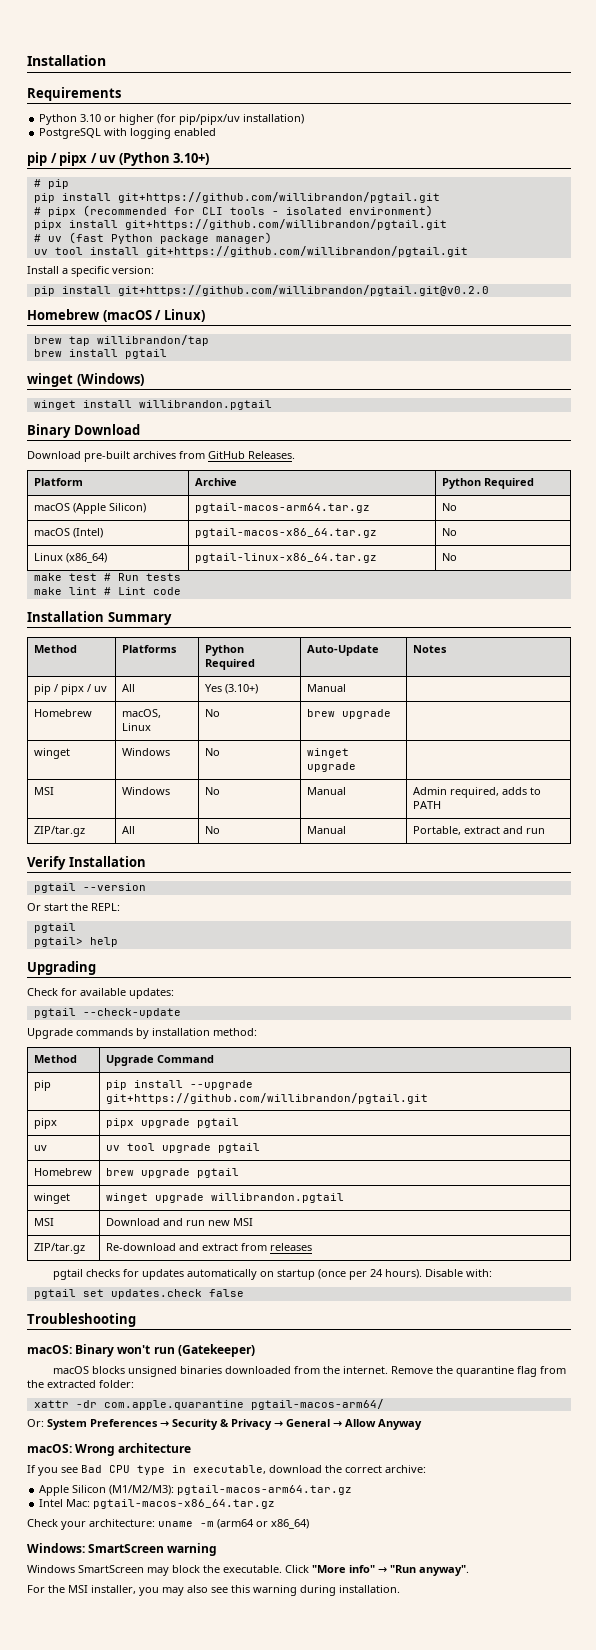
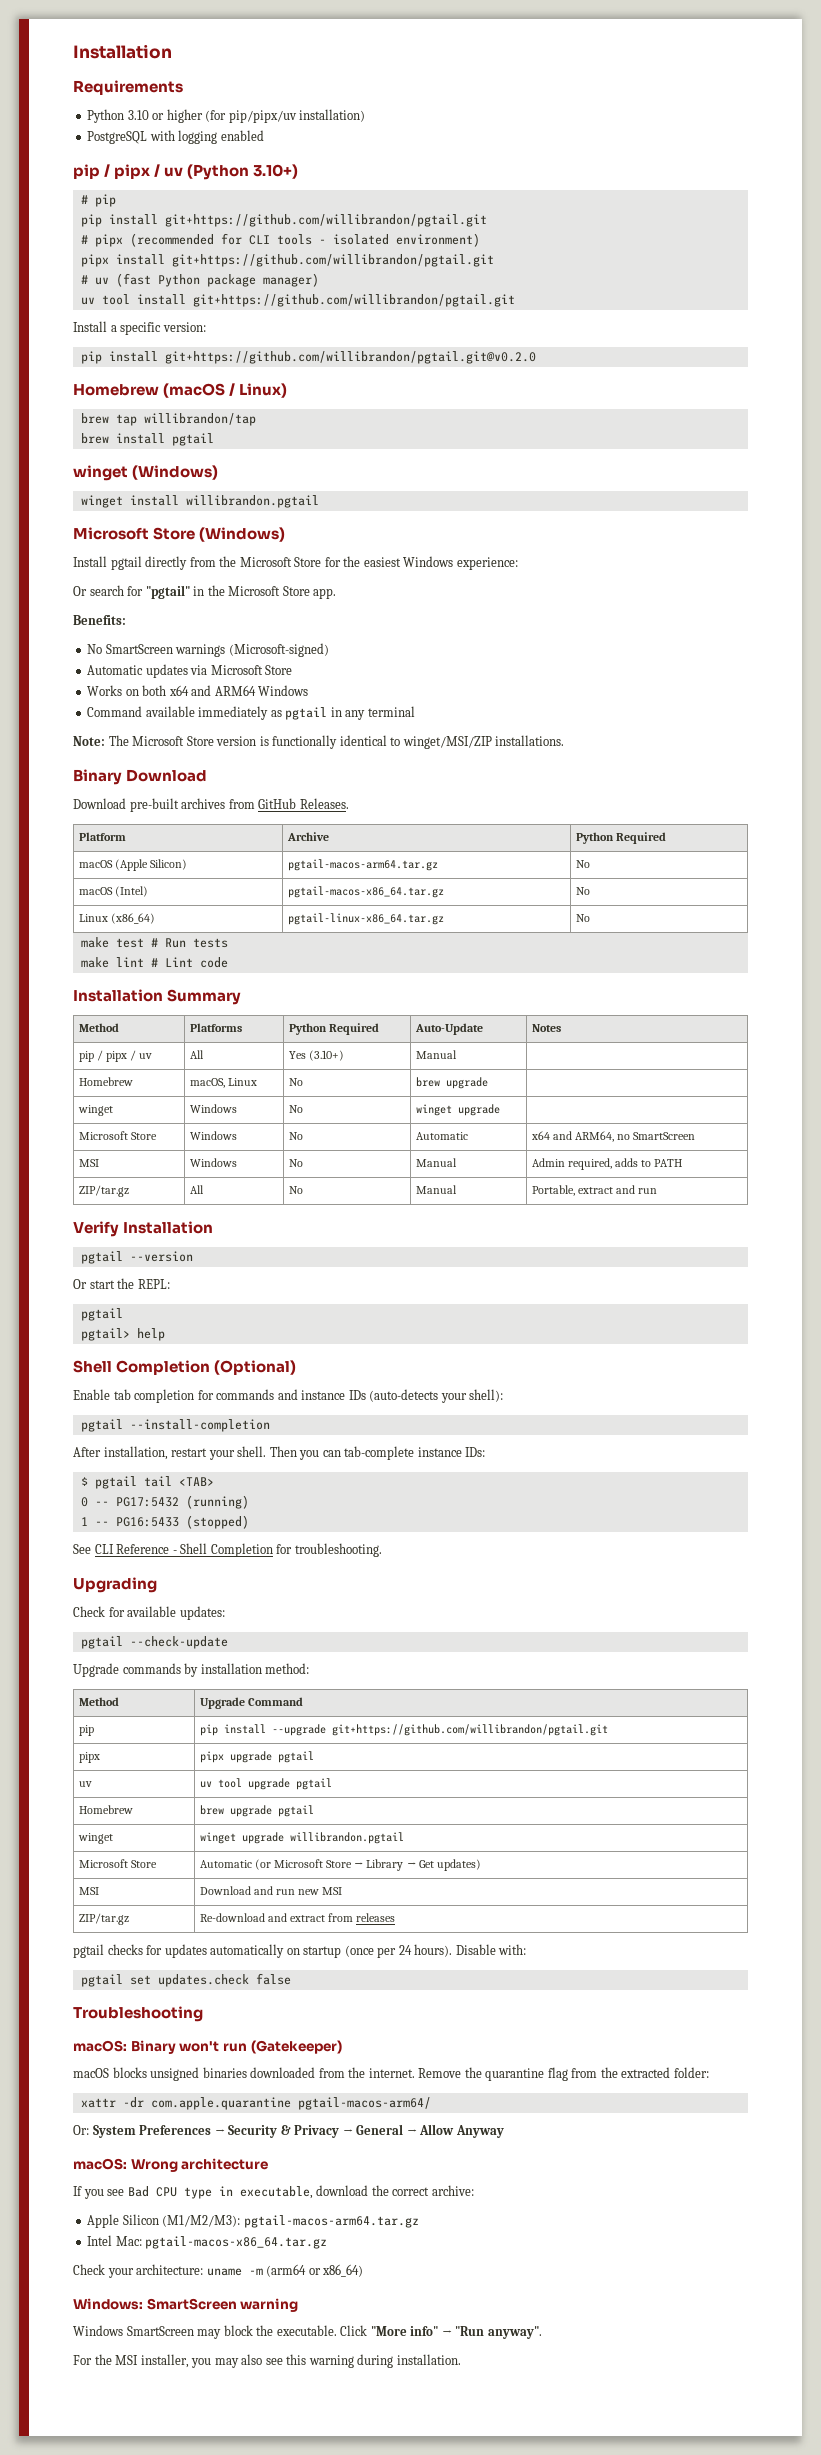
+ Microsoft Store (Windows)
+ Install pgtail directly from the Microsoft Store for the easiest Windows experience:
+ Or search for "pgtail" in the Microsoft Store app.
+ Benefits:
+ No SmartScreen warnings (Microsoft-signed)
+ Automatic updates via Microsoft Store
+ Works on both x64 and ARM64 Windows
+ Command available immediately as pgtail in any terminal
+ Note: The Microsoft Store version is functionally identical to winget/MSI/ZIP installations.
+ Microsoft Store | Windows | No | Automatic | x64 and ARM64, no SmartScreen
+ Shell Completion (Optional)
+ Enable tab completion for commands and instance IDs (auto-detects your shell):
+ pgtail --install-completion
+ After installation, restart your shell. Then you can tab-complete instance IDs:
+ $ pgtail tail <TAB>
+ 0 -- PG17:5432 (running)
+ 1 -- PG16:5433 (stopped)
+ See CLI Reference - Shell Completion for troubleshooting.
+ Microsoft Store | Automatic (or Microsoft Store → Library → Get updates)

